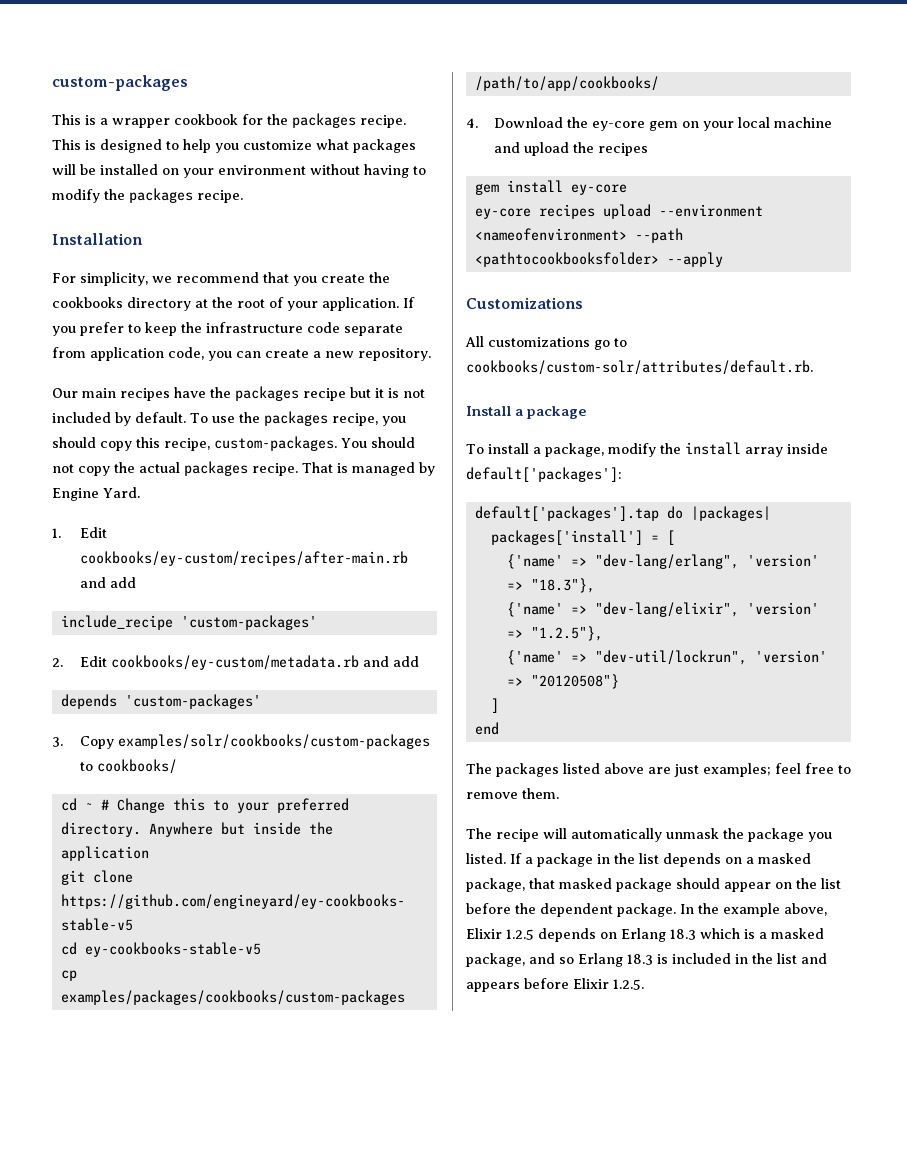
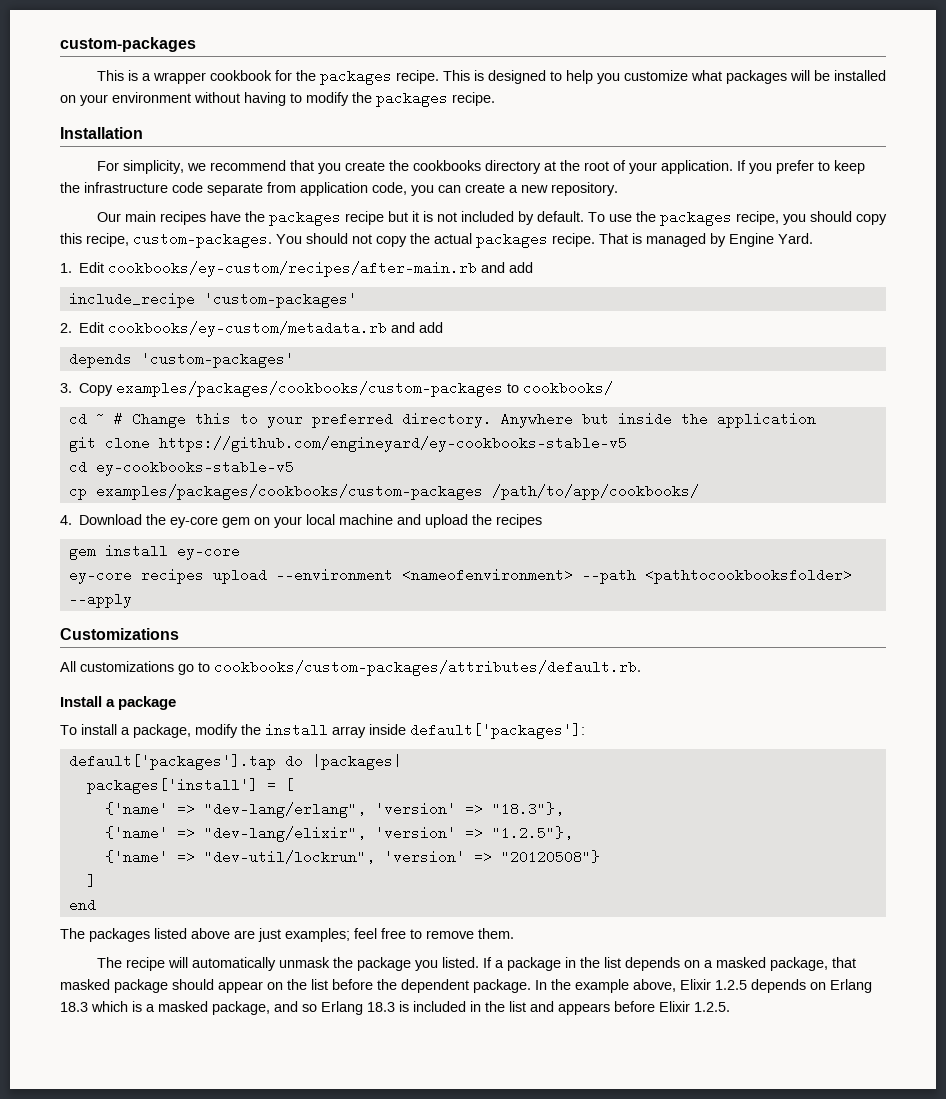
- 3. Copy examples/solr/cookbooks/custom-packages to cookbooks/
+ 3. Copy examples/packages/cookbooks/custom-packages to cookbooks/
- All customizations go to cookbooks/custom-solr/attributes/default.rb.
+ All customizations go to cookbooks/custom-packages/attributes/default.rb.

